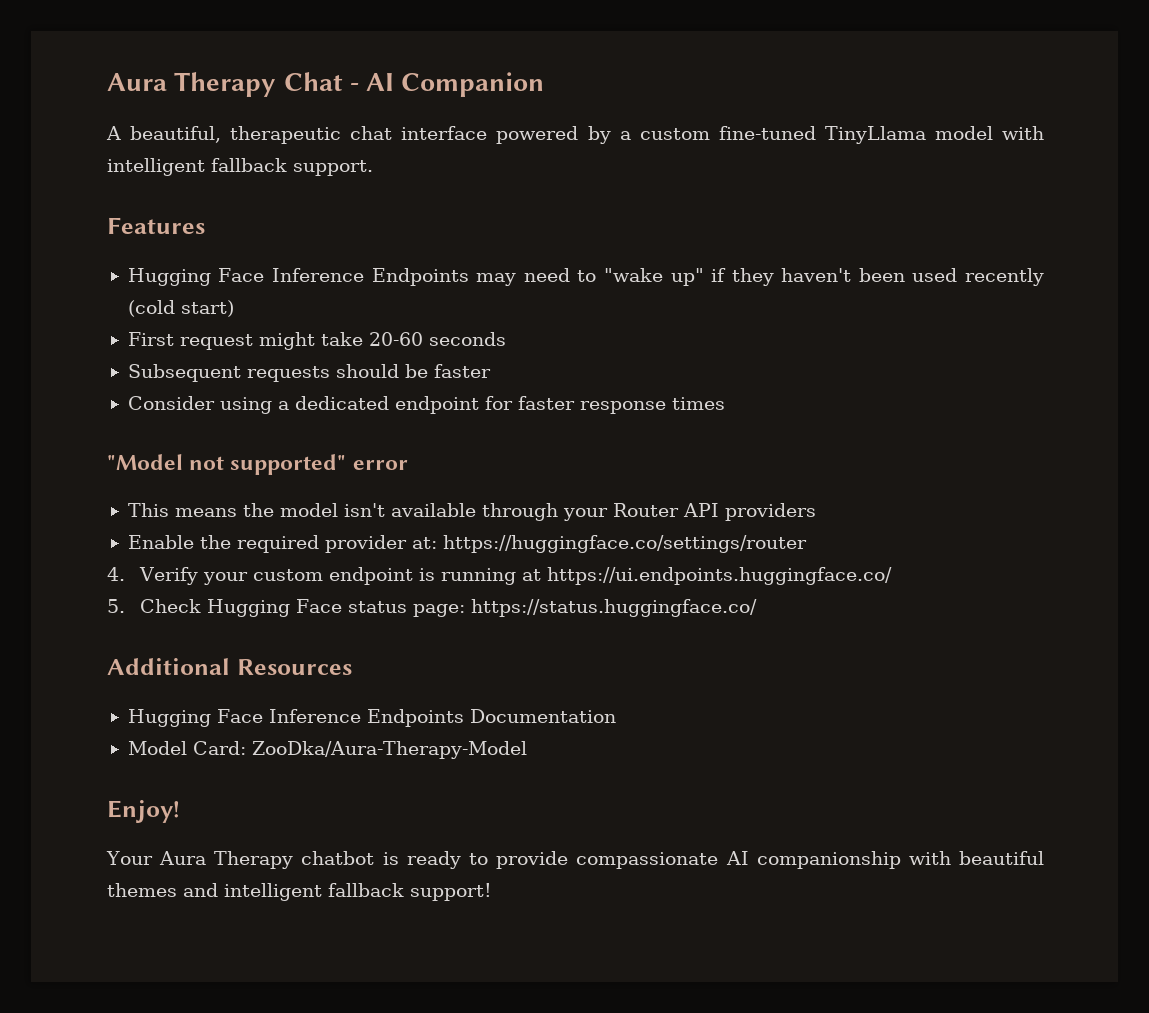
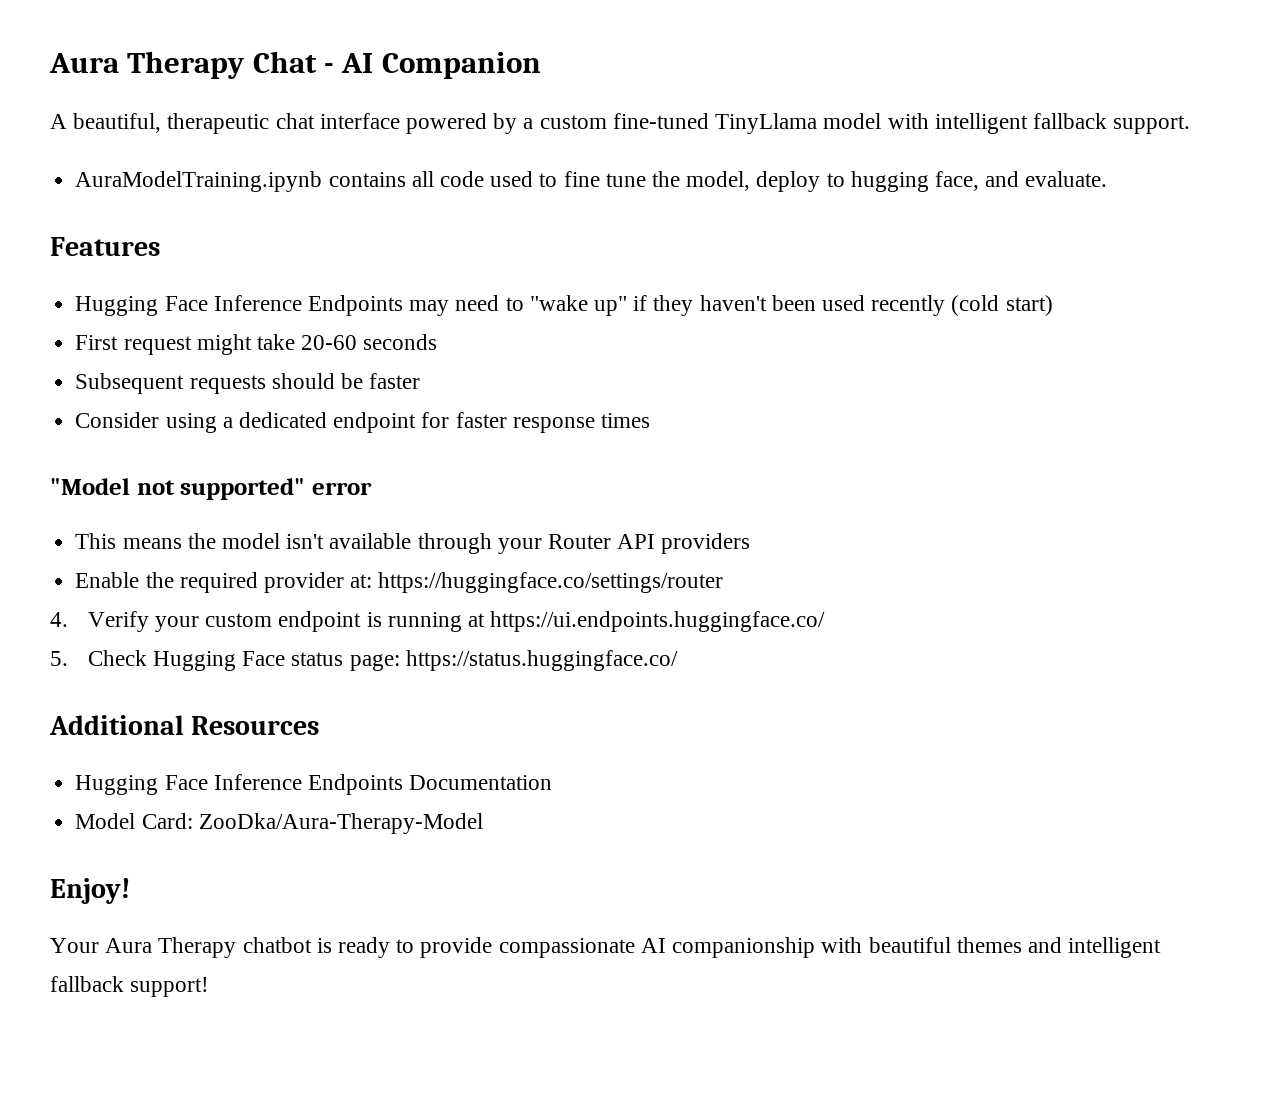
+ AuraModelTraining.ipynb contains all code used to fine tune the model, deploy to hugging face, and evaluate.

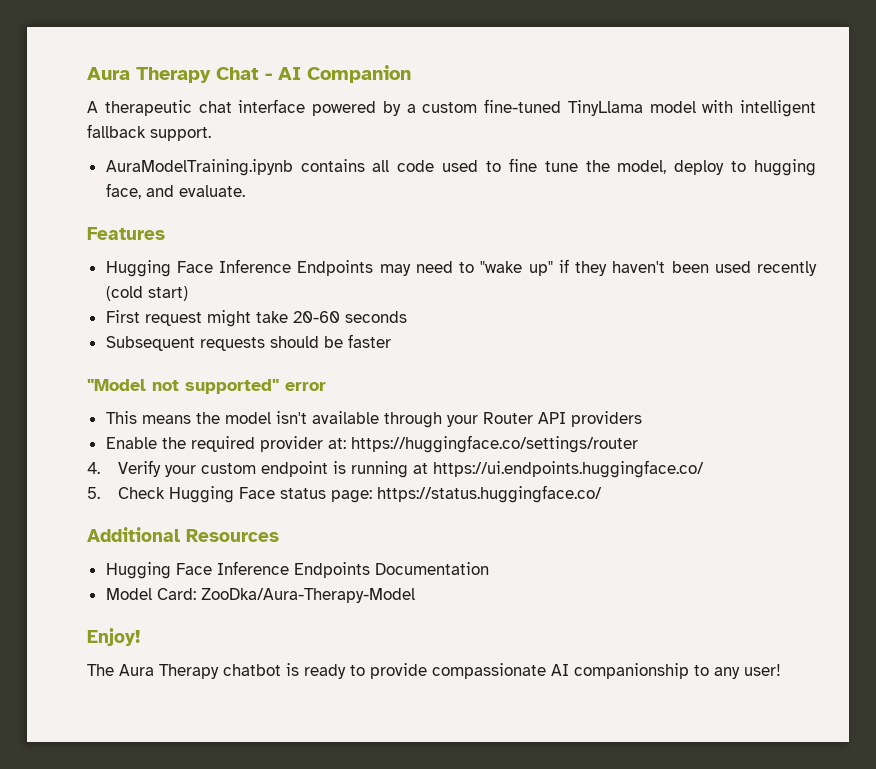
- A beautiful, therapeutic chat interface powered by a custom fine-tuned TinyLlama model with intelligent fallback support.
+ A therapeutic chat interface powered by a custom fine-tuned TinyLlama model with intelligent fallback support.
- Consider using a dedicated endpoint for faster response times
- Your Aura Therapy chatbot is ready to provide compassionate AI companionship with beautiful themes and intelligent fallback support!
+ The Aura Therapy chatbot is ready to provide compassionate AI companionship to any user!

